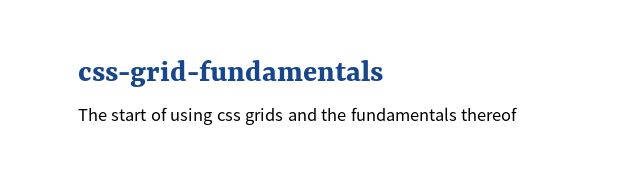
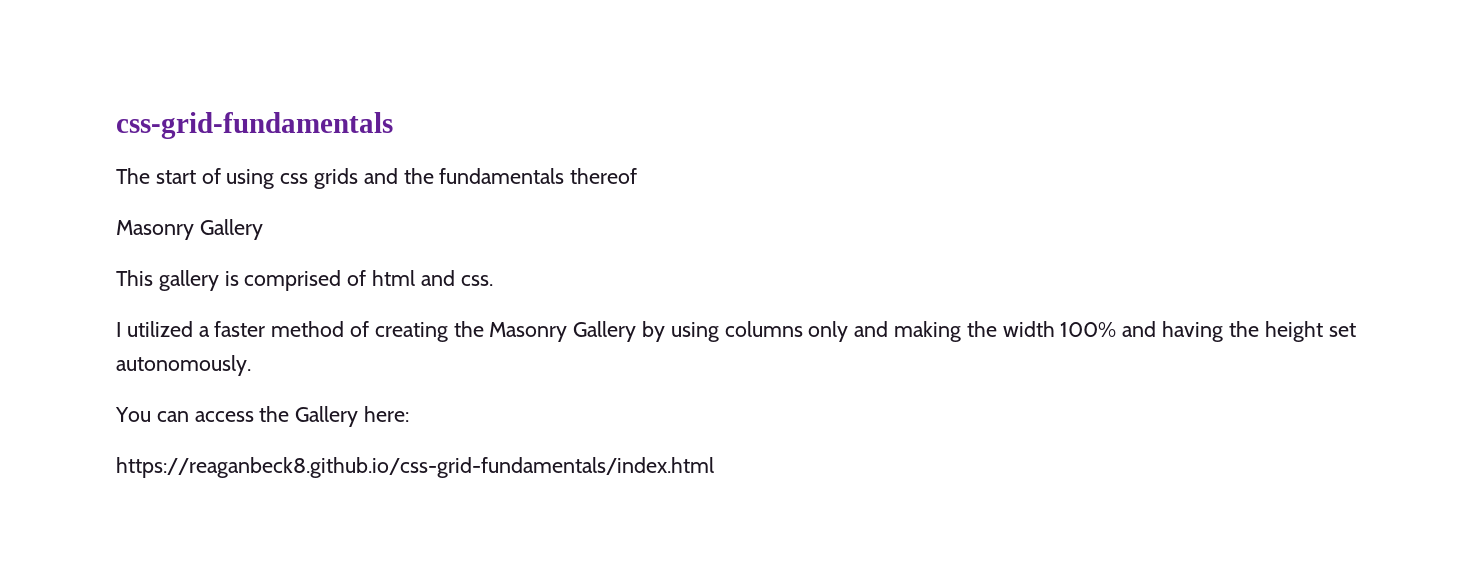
  The start of using css grids and the fundamentals thereof
+ Masonry Gallery
+ This gallery is comprised of html and css.
+ I utilized a faster method of creating the Masonry Gallery by using columns only and making the width 100% and having the height set autonomously.
+ You can access the Gallery here:
+ https://reaganbeck8.github.io/css-grid-fundamentals/index.html

